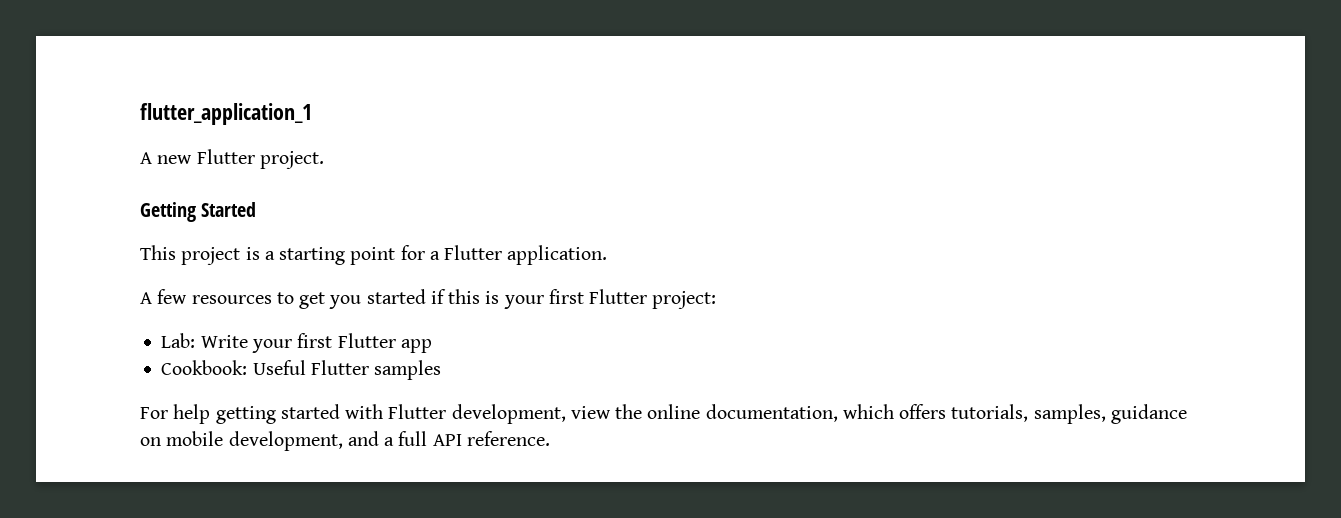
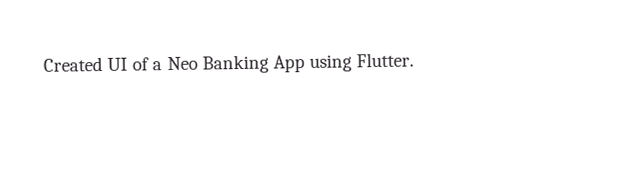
- flutter_application_1
- A new Flutter project.
- Getting Started
- This project is a starting point for a Flutter application.
- A few resources to get you started if this is your first Flutter project:
- Lab: Write your first Flutter app
- Cookbook: Useful Flutter samples
- For help getting started with Flutter development, view the online documentation, which offers tutorials, samples, guidance on mobile development, and a full API reference.
+ Created UI of a Neo Banking App using Flutter.

